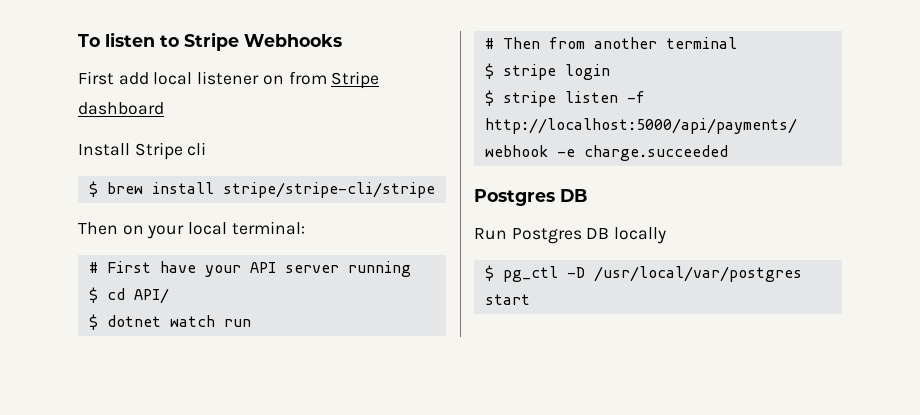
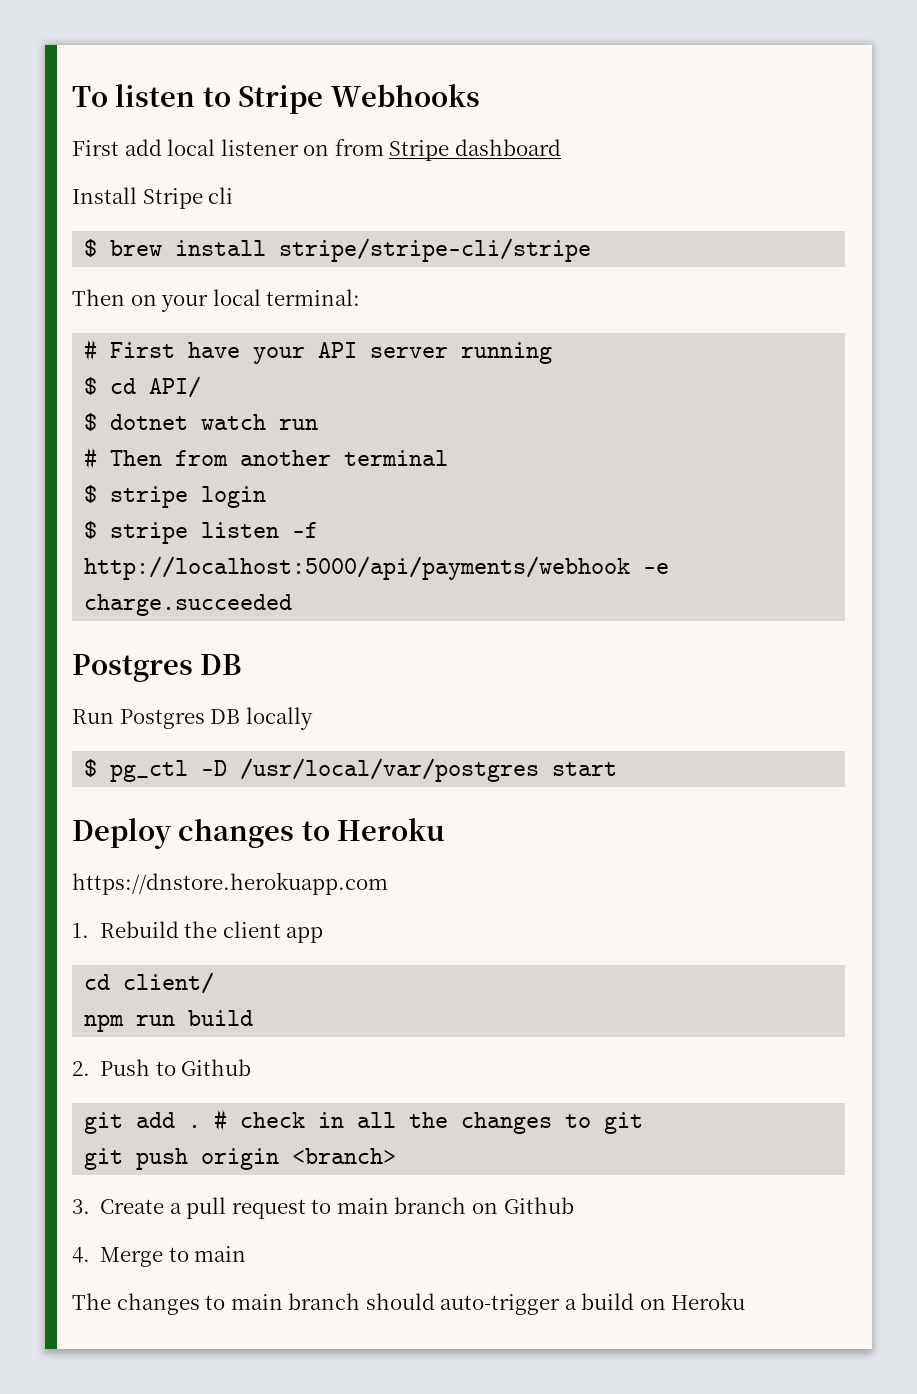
+ Deploy changes to Heroku
+ https://dnstore.herokuapp.com
+ 1. Rebuild the client app
+ cd client/
+ npm run build
+ 2. Push to Github
+ git add . # check in all the changes to git
+ git push origin <branch>
+ 3. Create a pull request to main branch on Github
+ 4. Merge to main
+ The changes to main branch should auto-trigger a build on Heroku

